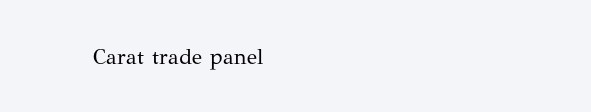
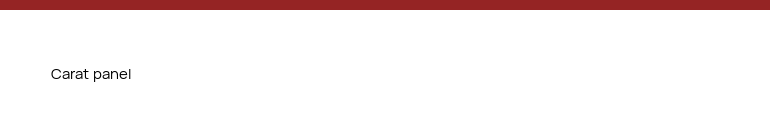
- Carat trade panel
+ Carat panel

